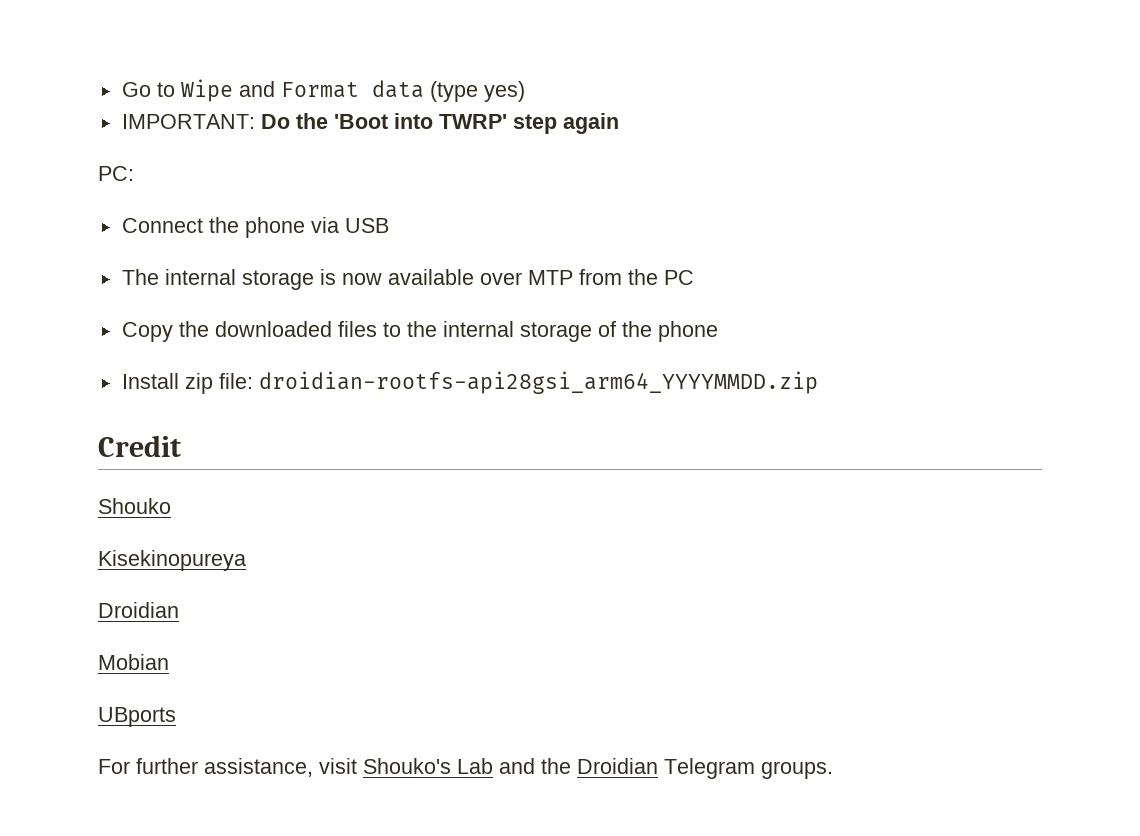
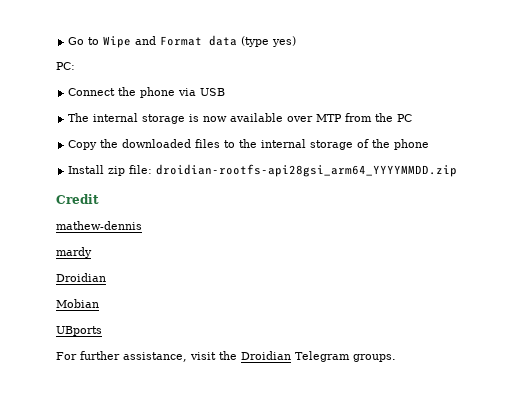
- IMPORTANT: Do the 'Boot into TWRP' step again
- Shouko
- Kisekinopureya
+ mathew-dennis
+ mardy
- For further assistance, visit Shouko's Lab and the Droidian Telegram groups.
+ For further assistance, visit the Droidian Telegram groups.

